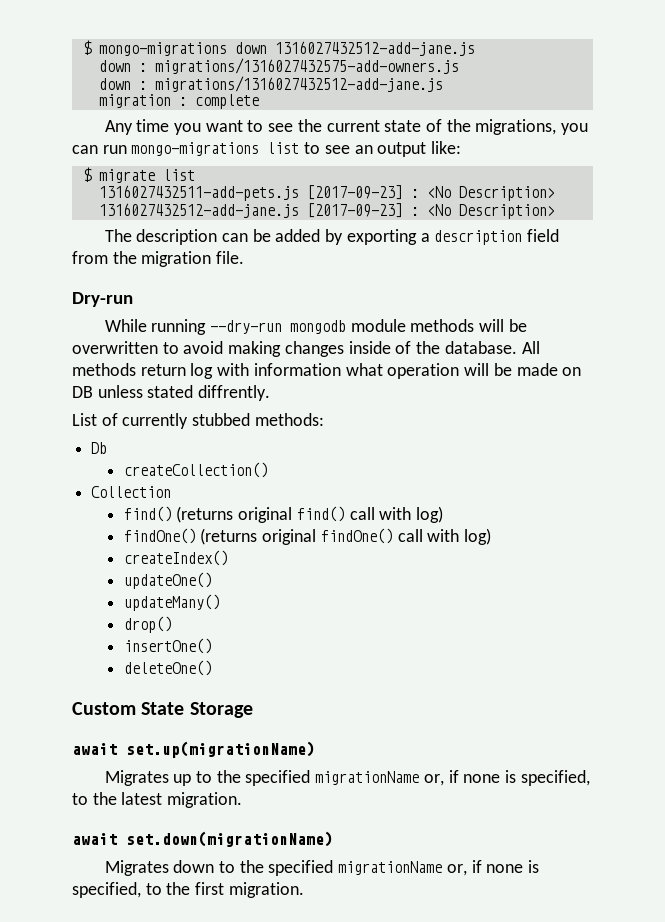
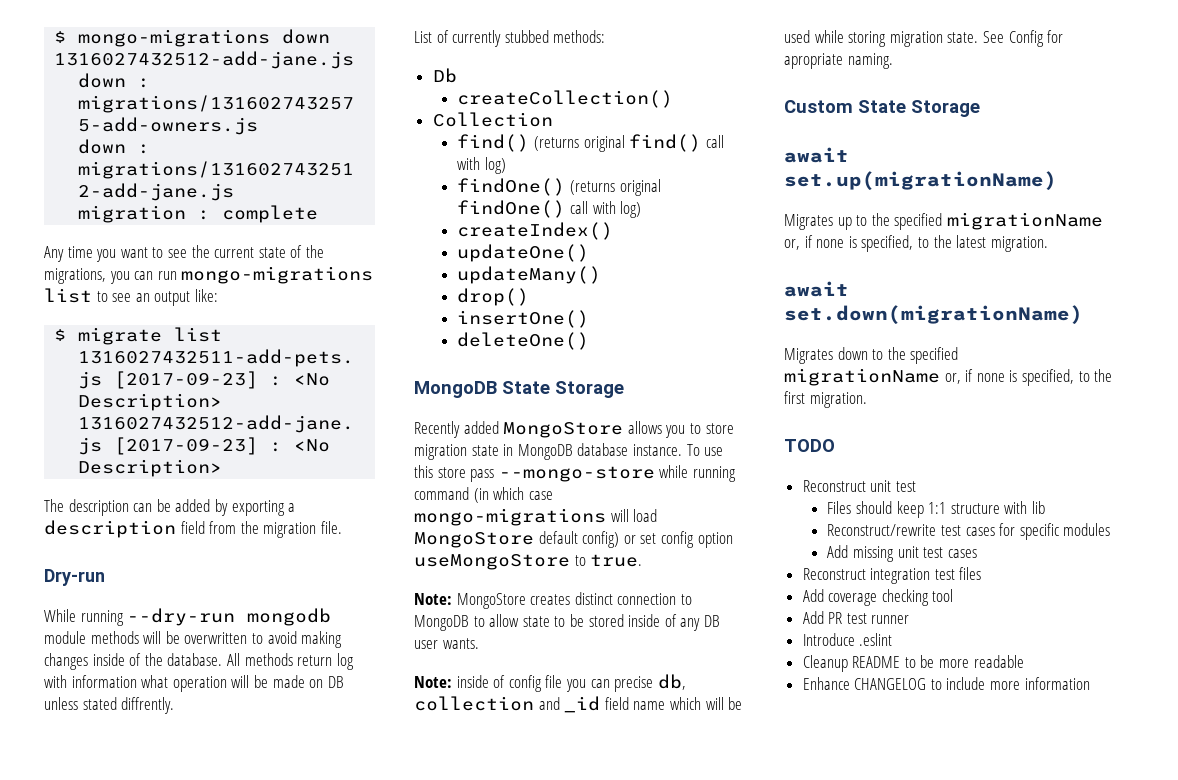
+ MongoDB State Storage
+ Recently added MongoStore allows you to store migration state in MongoDB database instance. To use this store pass --mongo-store while running command (in which case mongo-migrations will load MongoStore default config) or set config option useMongoStore to true.
+ Note: MongoStore creates distinct connection to MongoDB to allow state to be stored inside of any DB user wants.
+ Note: inside of config file you can precise db, collection and _id field name which will be used while storing migration state. See Config for apropriate naming.
+ TODO
+ Reconstruct unit test
+ Files should keep 1:1 structure with lib
+ Reconstruct/rewrite test cases for specific modules
+ Add missing unit test cases
+ Reconstruct integration test files
+ Add coverage checking tool
+ Add PR test runner
+ Introduce .eslint
+ Cleanup README to be more readable
+ Enhance CHANGELOG to include more information

